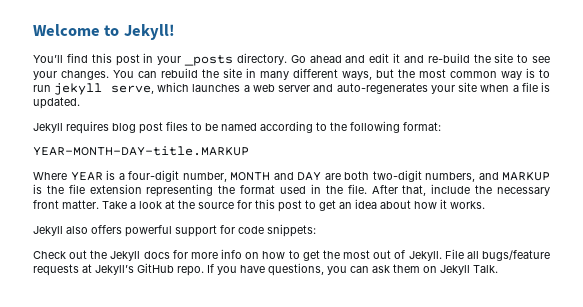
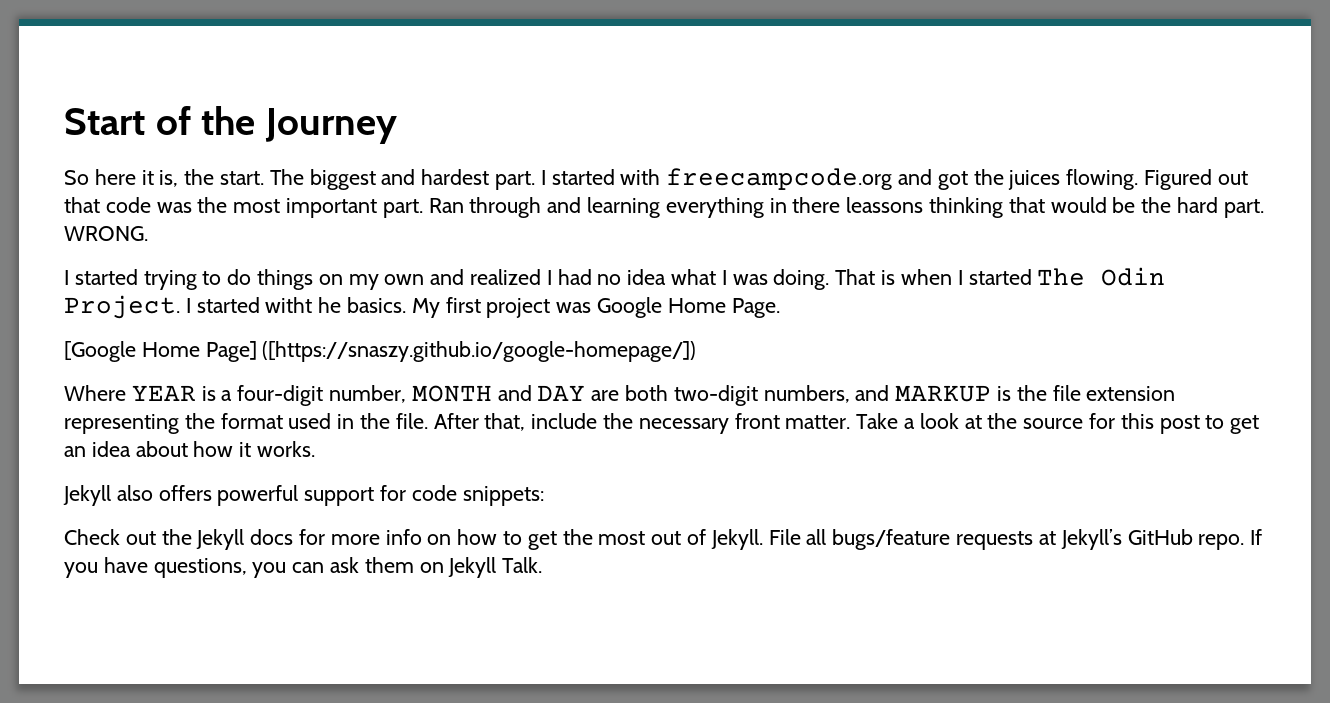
- Welcome to Jekyll!
- You’ll find this post in your _posts directory. Go ahead and edit it and re-build the site to see your changes. You can rebuild the site in many different ways, but the most common way is to run jekyll serve, which launches a web server and auto-regenerates your site when a file is updated.
- Jekyll requires blog post files to be named according to the following format:
- YEAR-MONTH-DAY-title.MARKUP
+ Start of the Journey
+ So here it is, the start. The biggest and hardest part. I started with freecampcode.org and got the juices flowing. Figured out that code was the most important part. Ran through and learning everything in there leassons thinking that would be the hard part. WRONG.
+ I started trying to do things on my own and realized I had no idea what I was doing. That is when I started The Odin Project. I started witht he basics. My first project was Google Home Page.
+ [Google Home Page] ([https://snaszy.github.io/google-homepage/])

